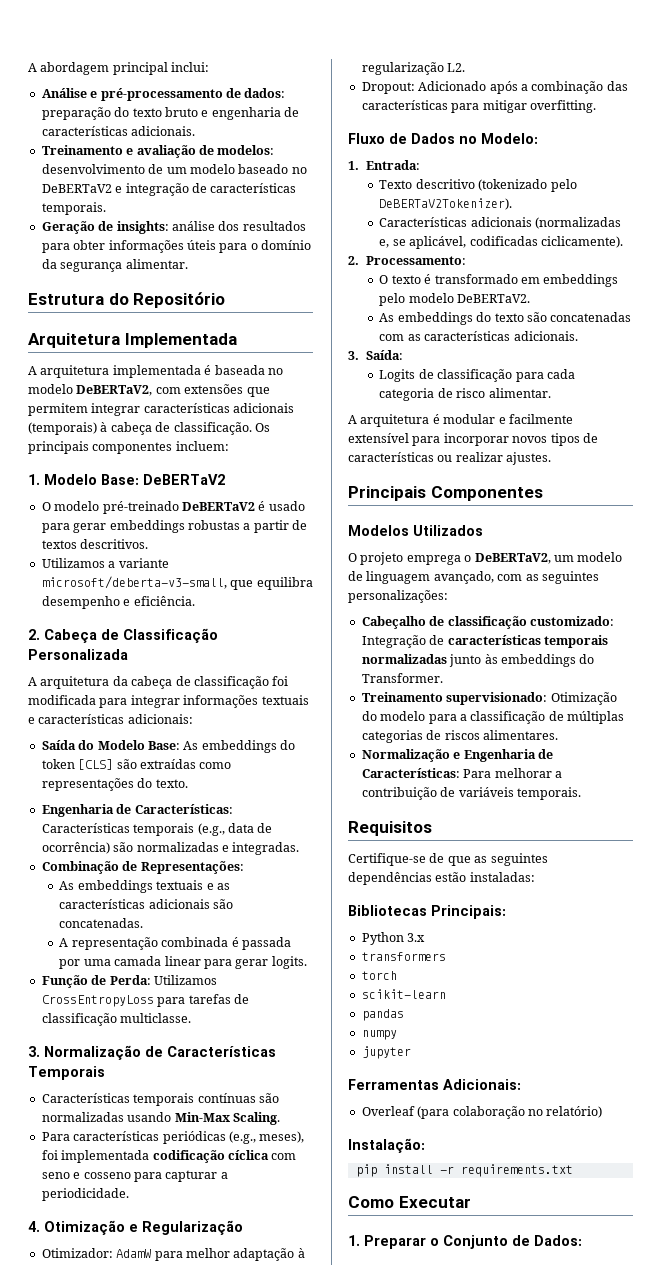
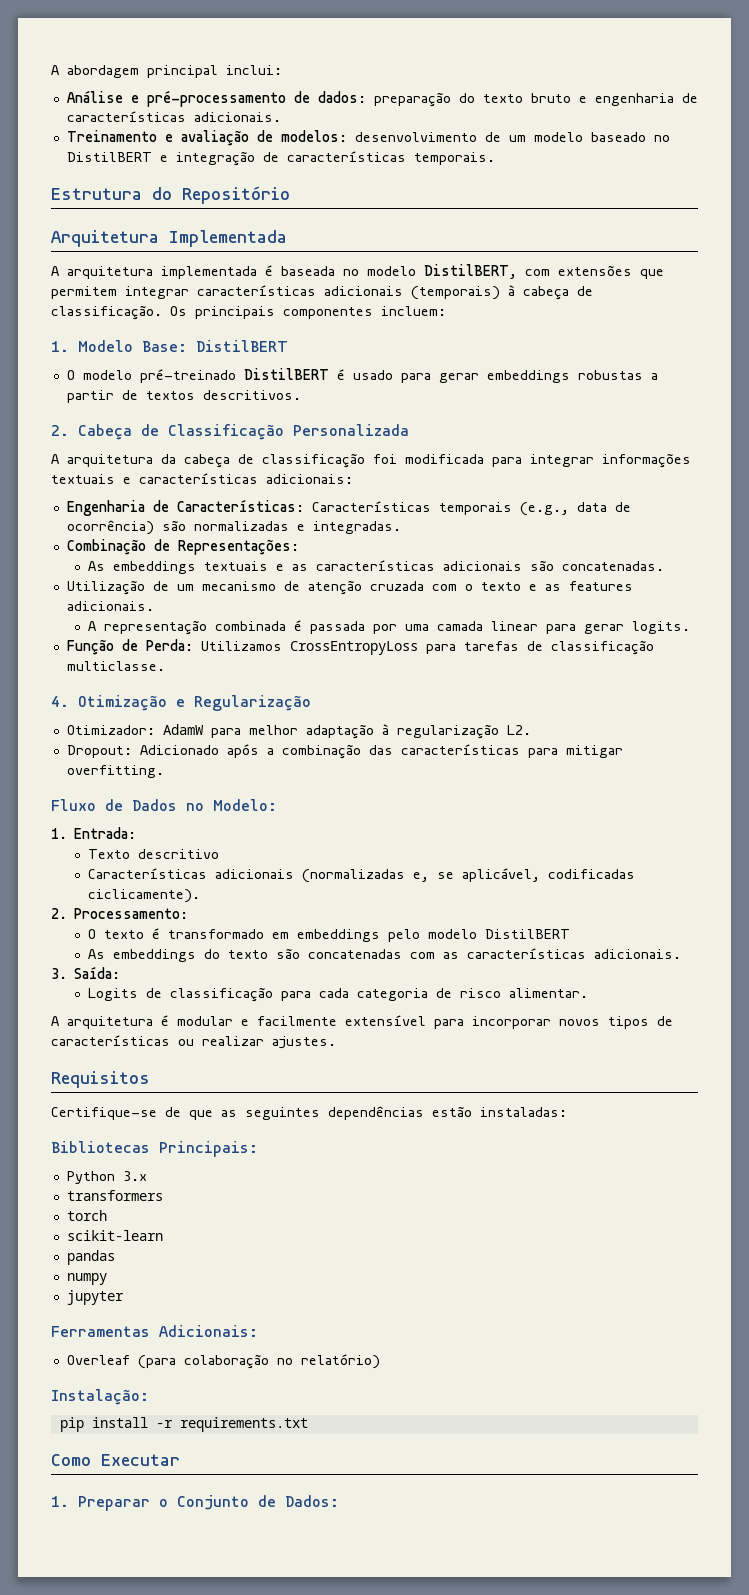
- Treinamento e avaliação de modelos: desenvolvimento de um modelo baseado no DeBERTaV2 e integração de características temporais.
+ Treinamento e avaliação de modelos: desenvolvimento de um modelo baseado no DistilBERT e integração de características temporais.
- Geração de insights: análise dos resultados para obter informações úteis para o domínio da segurança alimentar.
- A arquitetura implementada é baseada no modelo DeBERTaV2, com extensões que permitem integrar características adicionais (temporais) à cabeça de classificação.
+ A arquitetura implementada é baseada no modelo DistilBERT, com extensões que permitem integrar características adicionais (temporais) à cabeça de classificação.
- 1. Modelo Base: DeBERTaV2
+ 1. Modelo Base: DistilBERT
- O modelo pré-treinado DeBERTaV2 é usado para gerar embeddings robustas a partir de textos descritivos.
+ O modelo pré-treinado DistilBERT é usado para gerar embeddings robustas a partir de textos descritivos.
- Utilizamos a variante microsoft/deberta-v3-small, que equilibra desempenho e eficiência.
- Saída do Modelo Base: As embeddings do token [CLS] são extraídas como representações do texto.
+ Utilização de um mecanismo de atenção cruzada com o texto e as features adicionais.
- 3. Normalização de Características Temporais
- Características temporais contínuas são normalizadas usando Min-Max Scaling.
- Para características periódicas (e.g., meses), foi implementada codificação cíclica com seno e cosseno para capturar a periodicidade.
- Texto descritivo (tokenizado pelo DeBERTaV2Tokenizer).
+ Texto descritivo
- O texto é transformado em embeddings pelo modelo DeBERTaV2.
+ O texto é transformado em embeddings pelo modelo DistilBERT
- Principais Componentes
- Modelos Utilizados
- O projeto emprega o DeBERTaV2, um modelo de linguagem avançado, com as seguintes personalizações:
- Cabeçalho de classificação customizado: Integração de características temporais normalizadas junto às embeddings do Transformer.
- Treinamento supervisionado: Otimização do modelo para a classificação de múltiplas categorias de riscos alimentares.
- Normalização e Engenharia de Características: Para melhorar a contribuição de variáveis temporais.

